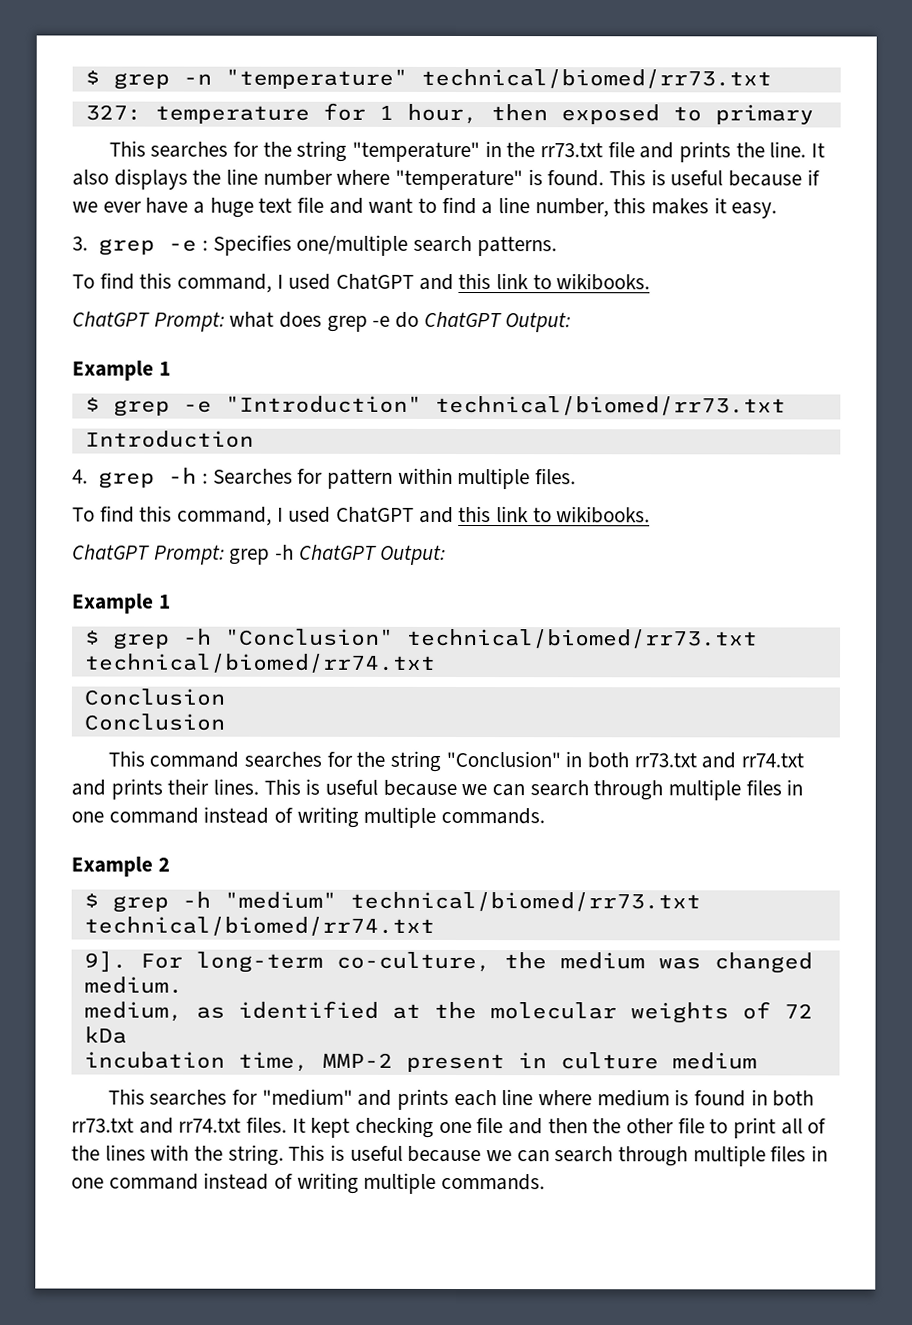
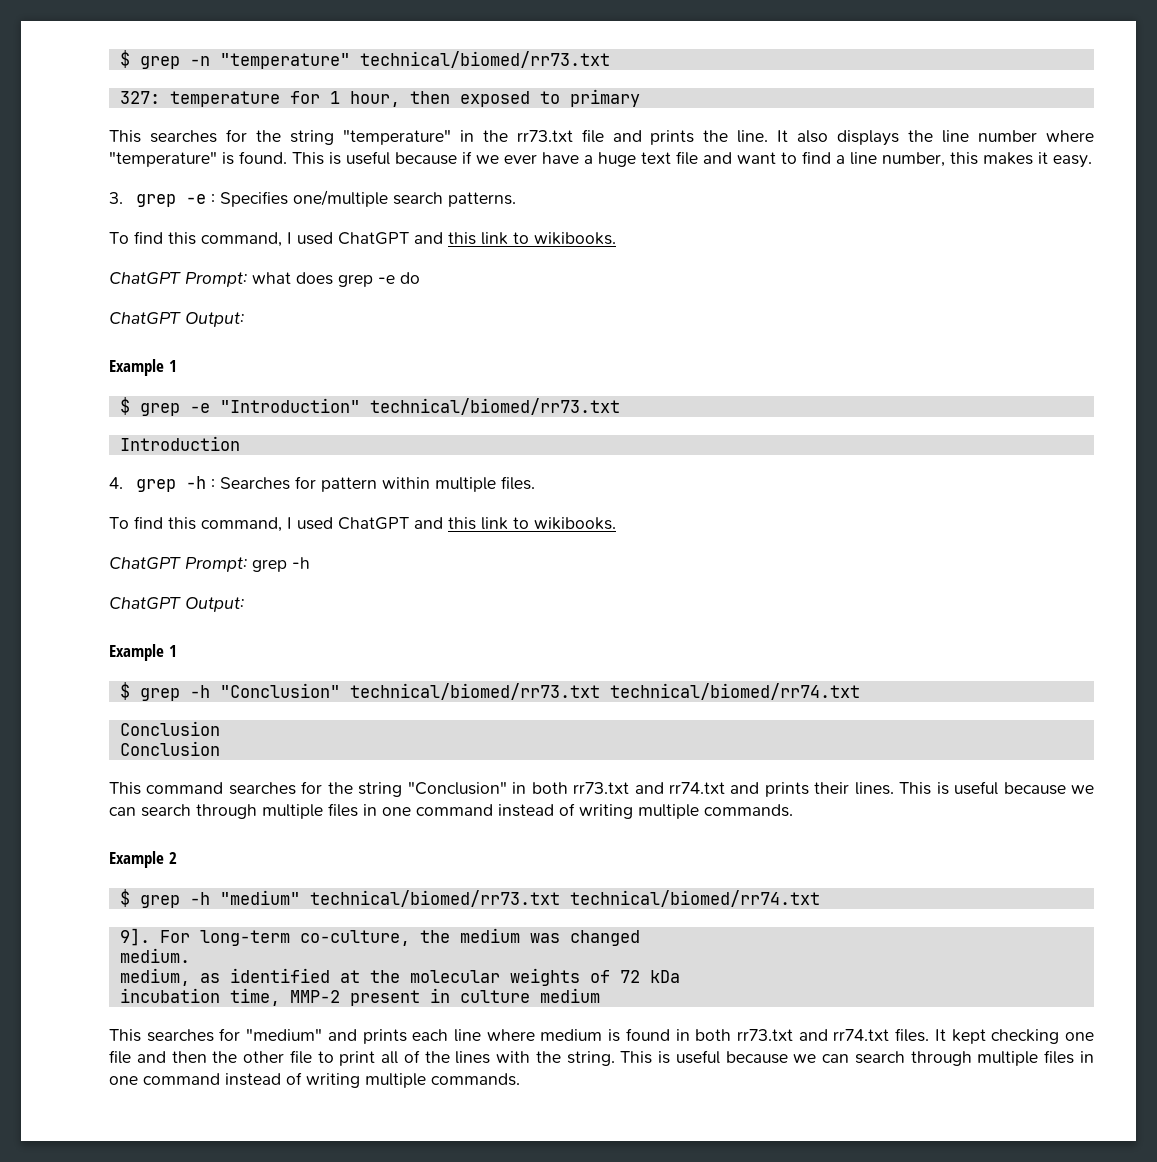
- ChatGPT Prompt: what does grep -e do ChatGPT Output:
+ ChatGPT Prompt: what does grep -e do
+ ChatGPT Output:
- ChatGPT Prompt: grep -h ChatGPT Output:
+ ChatGPT Prompt: grep -h
+ ChatGPT Output:

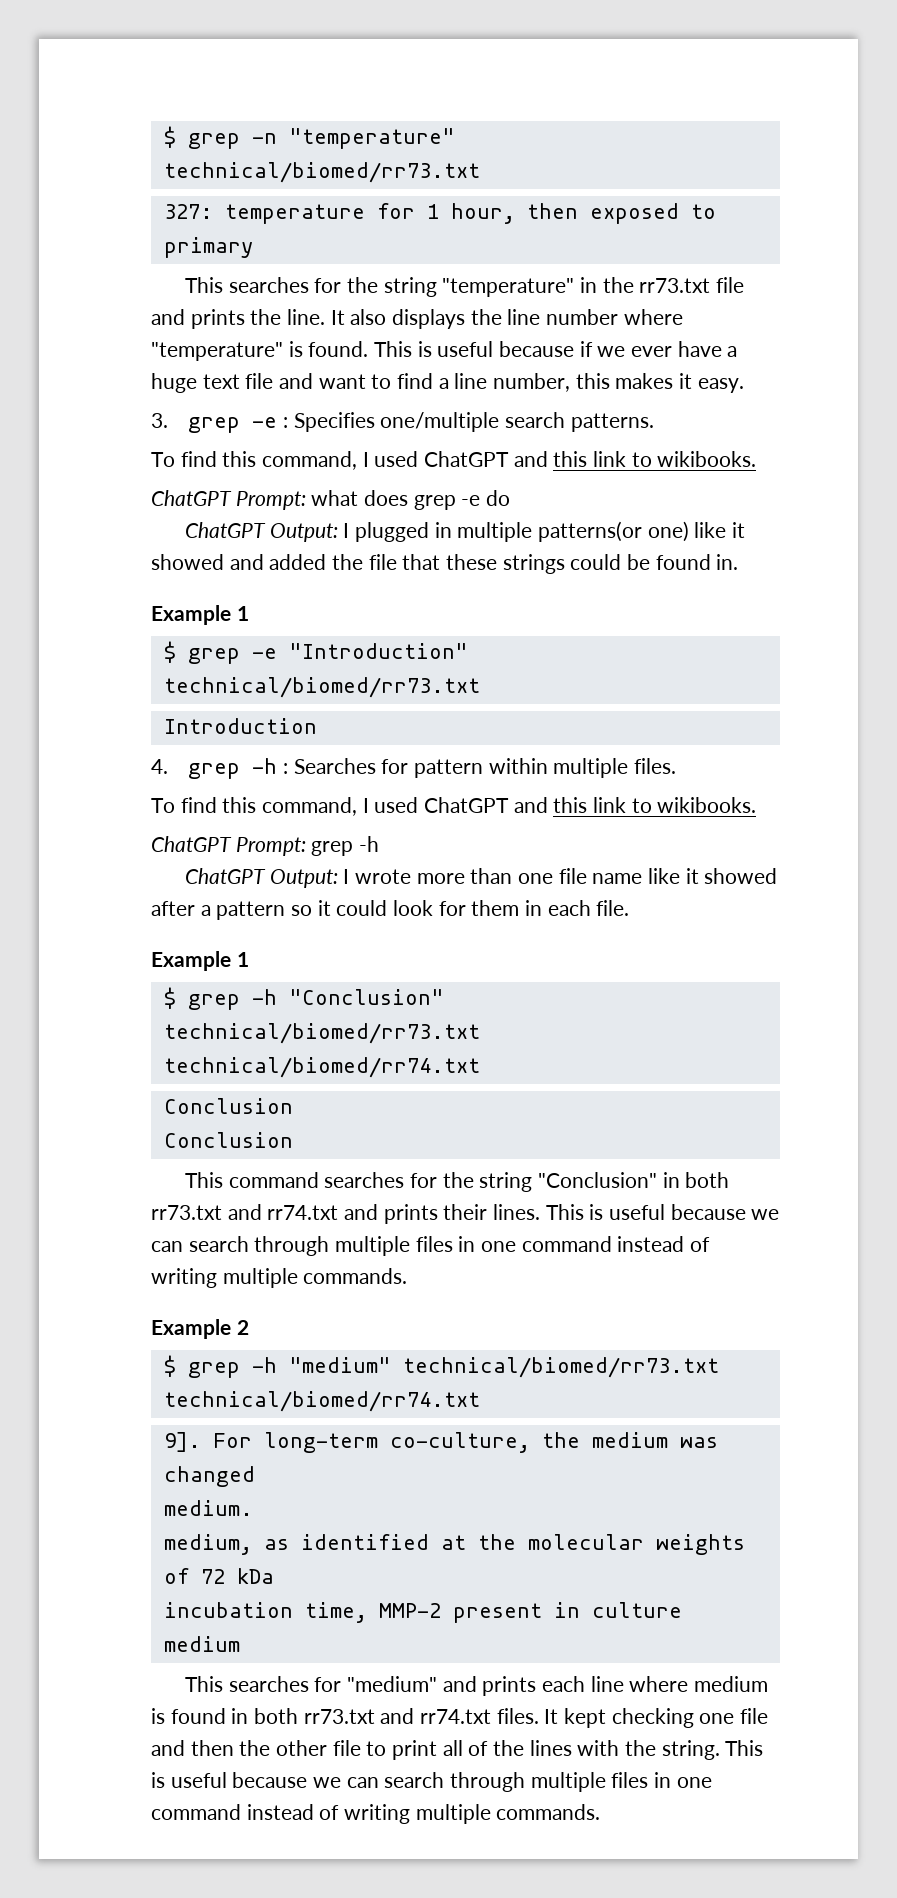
  ChatGPT Prompt: what does grep -e do
- ChatGPT Output:
+ ChatGPT Output: I plugged in multiple patterns(or one) like it showed and added the file that these strings could be found in.
  ChatGPT Prompt: grep -h
- ChatGPT Output:
+ ChatGPT Output: I wrote more than one file name like it showed after a pattern so it could look for them in each file.

